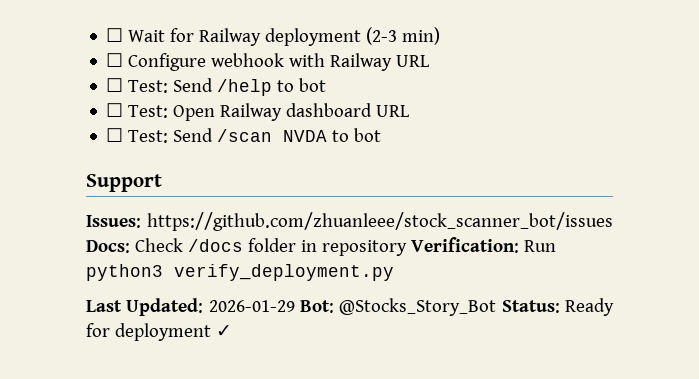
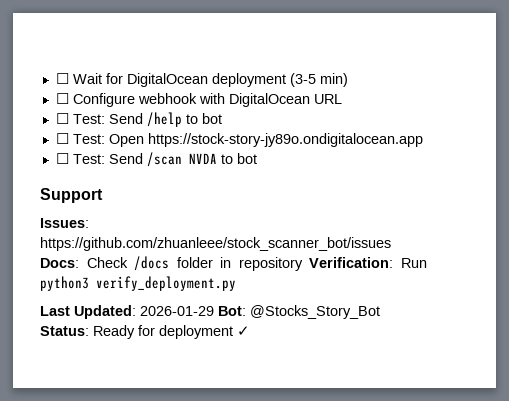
- ☐ Wait for Railway deployment (2-3 min)
+ ☐ Wait for DigitalOcean deployment (3-5 min)
- ☐ Configure webhook with Railway URL
+ ☐ Configure webhook with DigitalOcean URL
- ☐ Test: Open Railway dashboard URL
+ ☐ Test: Open https://stock-story-jy89o.ondigitalocean.app

